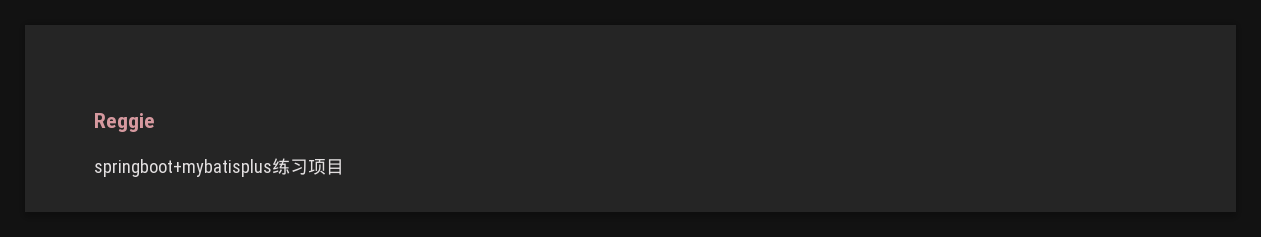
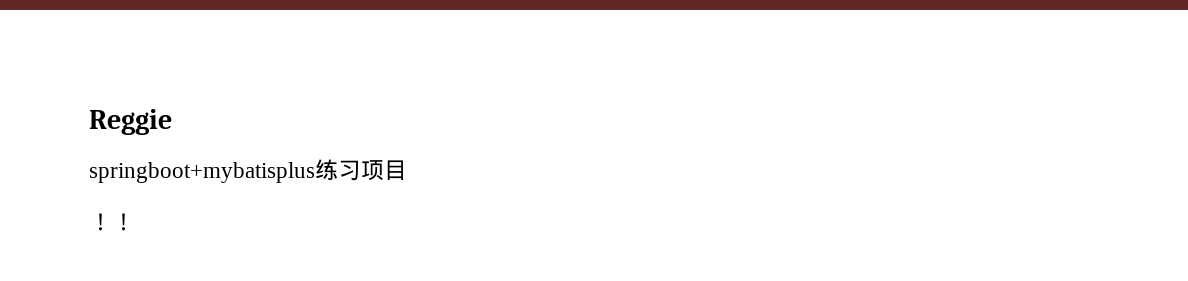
+ ！！

